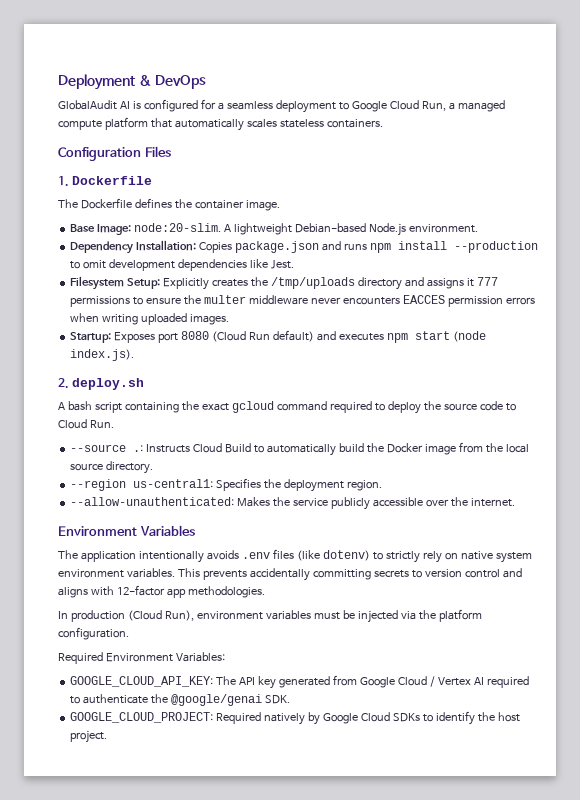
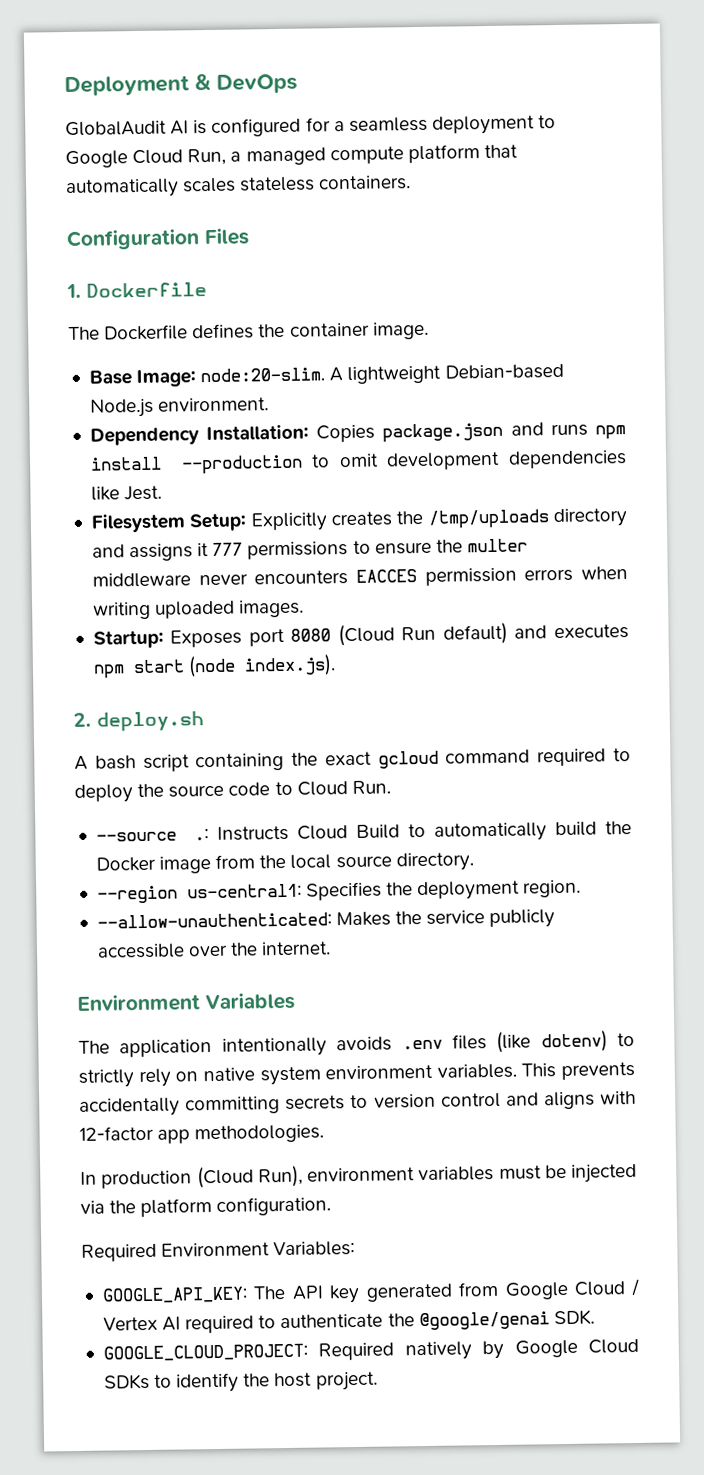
- GOOGLE_CLOUD_API_KEY: The API key generated from Google Cloud / Vertex AI required to authenticate the @google/genai SDK.
+ GOOGLE_API_KEY: The API key generated from Google Cloud / Vertex AI required to authenticate the @google/genai SDK.

